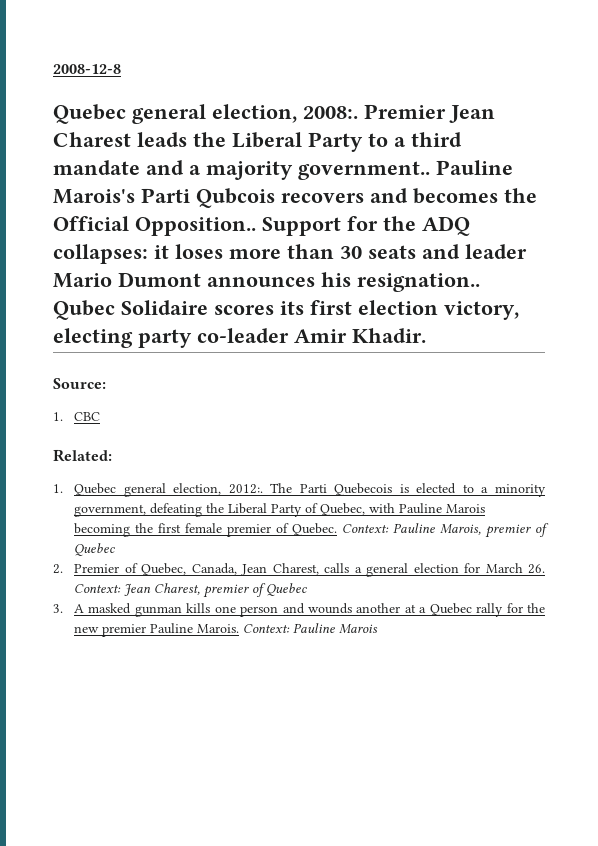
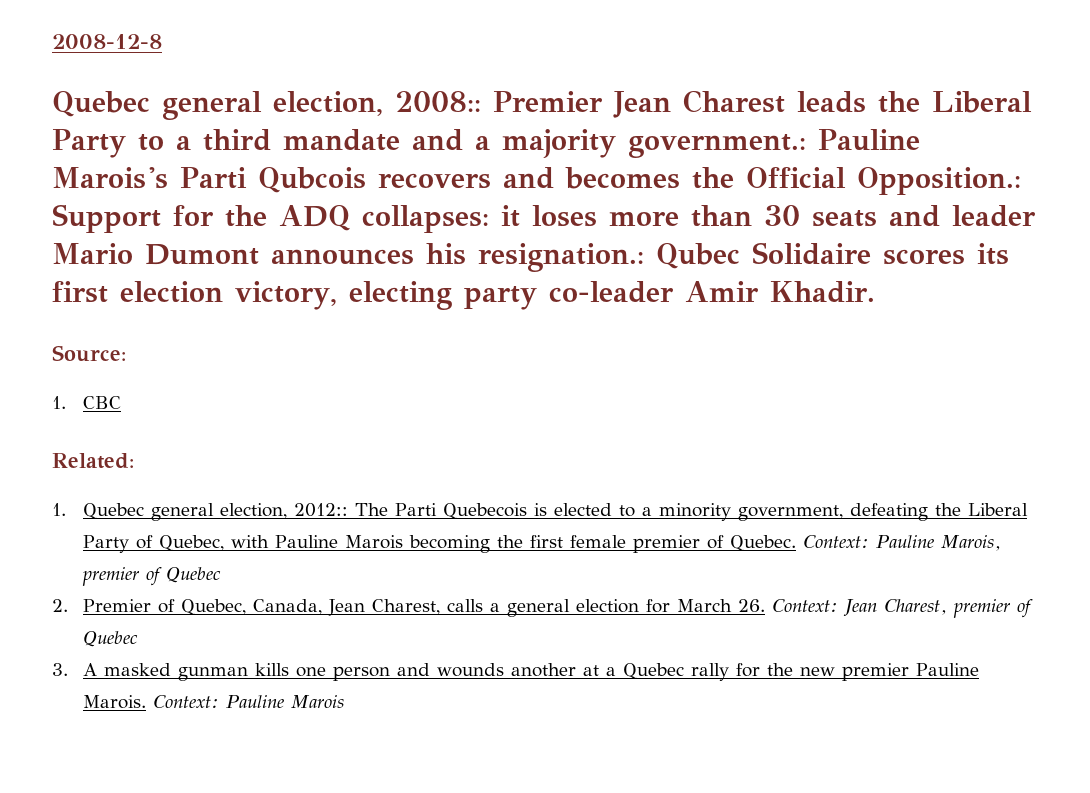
- Quebec general election, 2008:. Premier Jean Charest leads the Liberal Party to a third mandate and a majority government.. Pauline Marois's Parti Qubcois recovers and becomes the Official Opposition.. Support for the ADQ collapses: it loses more than 30 seats and leader Mario Dumont announces his resignation.. Qubec Solidaire scores its first election victory, electing party co-leader Amir Khadir.
+ Quebec general election, 2008:: Premier Jean Charest leads the Liberal Party to a third mandate and a majority government.: Pauline Marois's Parti Qubcois recovers and becomes the Official Opposition.: Support for the ADQ collapses: it loses more than 30 seats and leader Mario Dumont announces his resignation.: Qubec Solidaire scores its first election victory, electing party co-leader Amir Khadir.
- 1. Quebec general election, 2012:. The Parti Quebecois is elected to a minority government, defeating the Liberal Party of Quebec, with Pauline Marois becoming the first female premier of Quebec.
+ 1. Quebec general election, 2012:: The Parti Quebecois is elected to a minority government, defeating the Liberal Party of Quebec, with Pauline Marois becoming the first female premier of Quebec.

